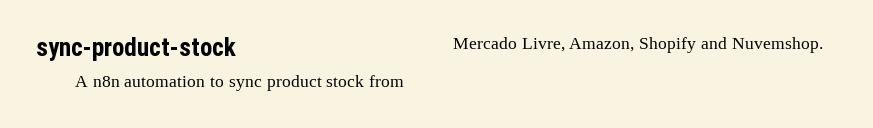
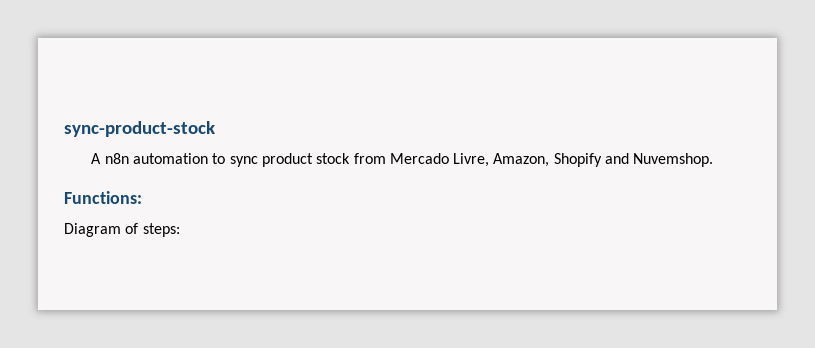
+ Functions:
+ Diagram of steps:

